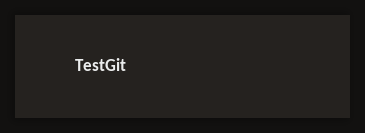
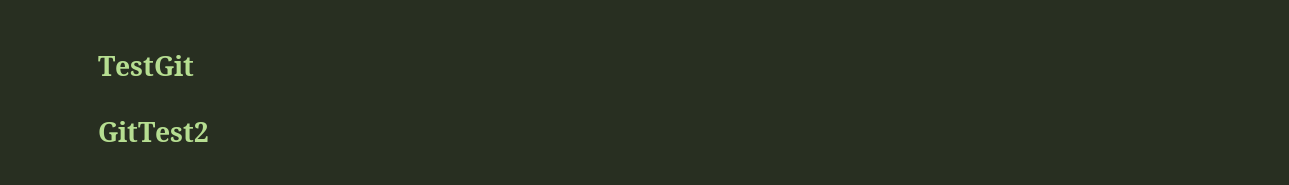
+ GitTest2

